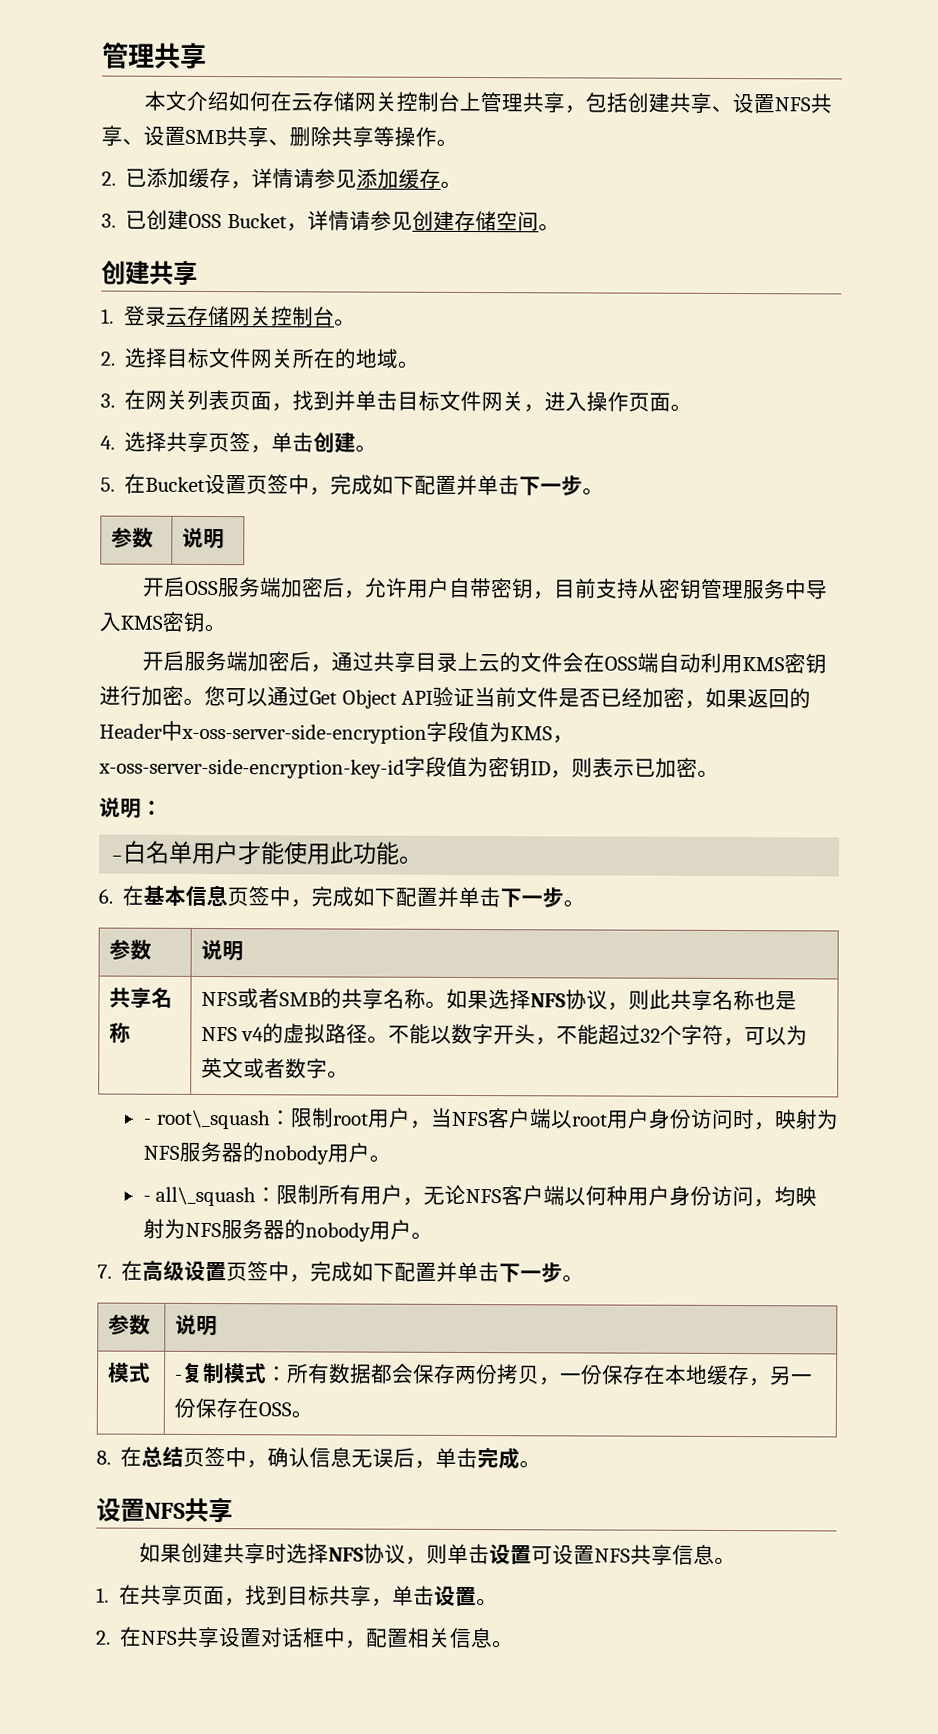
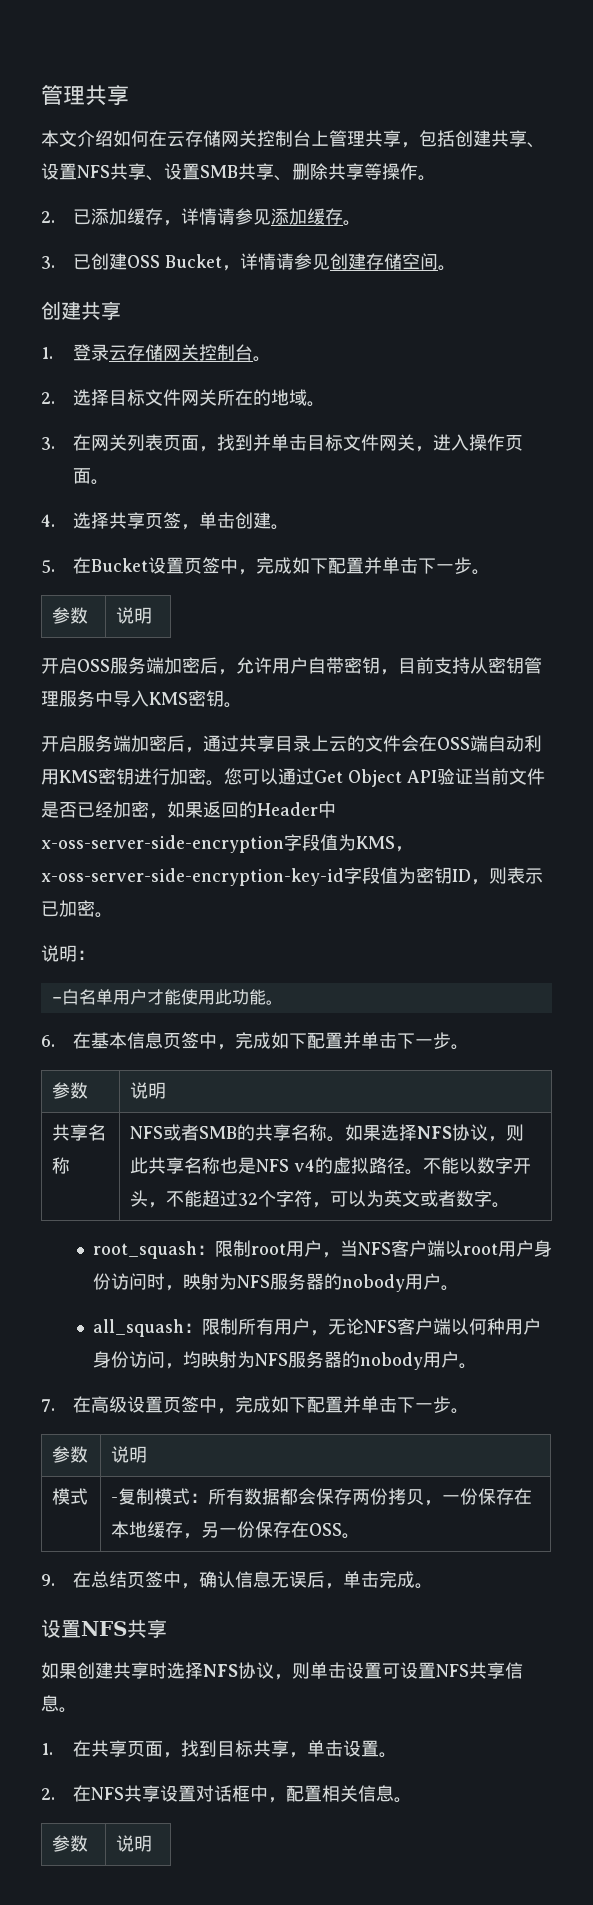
- - root\_squash：限制root用户，当NFS客户端以root用户身份访问时，映射为NFS服务器的nobody用户。
+ root_squash：限制root用户，当NFS客户端以root用户身份访问时，映射为NFS服务器的nobody用户。
- - all\_squash：限制所有用户，无论NFS客户端以何种用户身份访问，均映射为NFS服务器的nobody用户。
+ all_squash：限制所有用户，无论NFS客户端以何种用户身份访问，均映射为NFS服务器的nobody用户。
- 8.在总结页签中，确认信息无误后，单击完成。
+ 9.在总结页签中，确认信息无误后，单击完成。
  2.在NFS共享设置对话框中，配置相关信息。
+ 参数 | 说明

